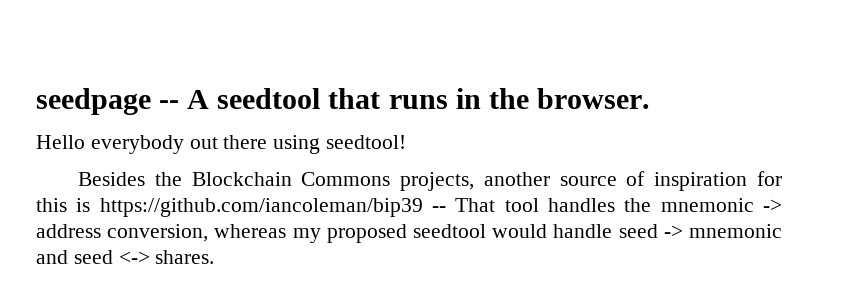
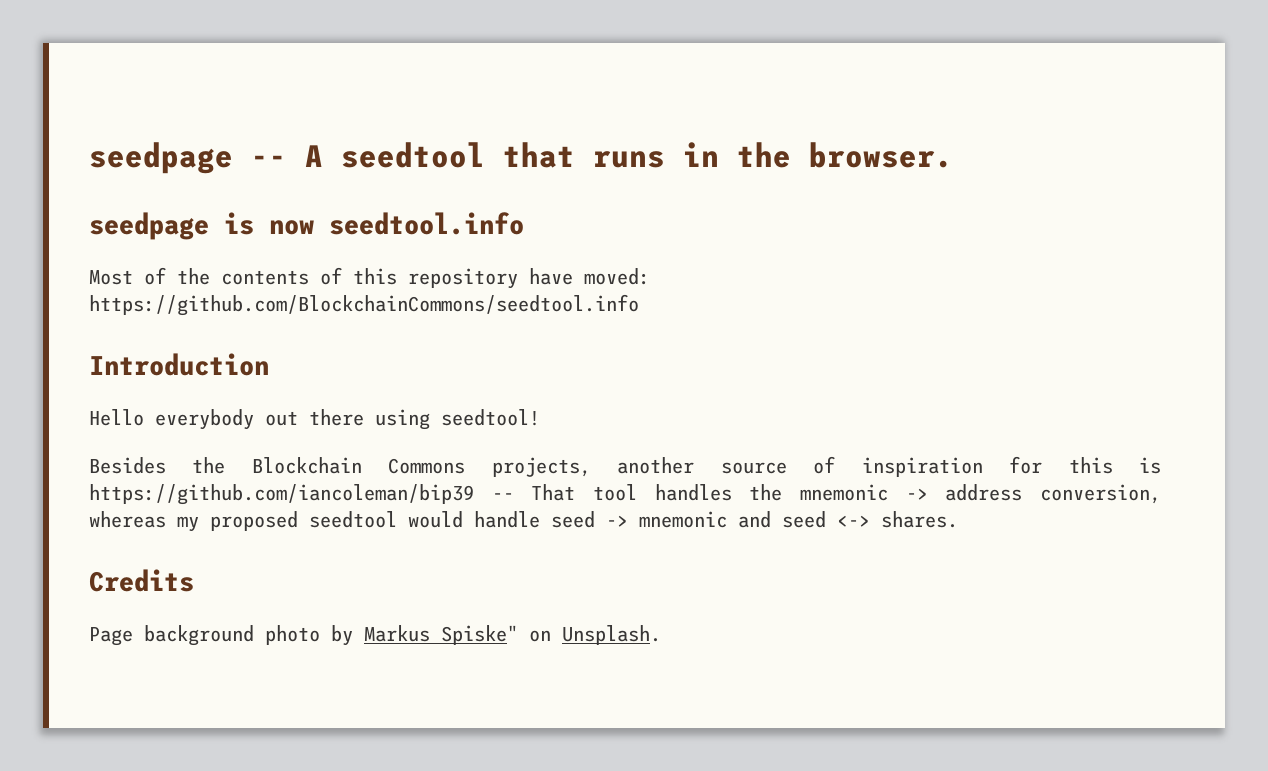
+ seedpage is now seedtool.info
+ Most of the contents of this repository have moved: https://github.com/BlockchainCommons/seedtool.info
+ Introduction
+ Credits
+ Page background photo by Markus Spiske" on Unsplash.

